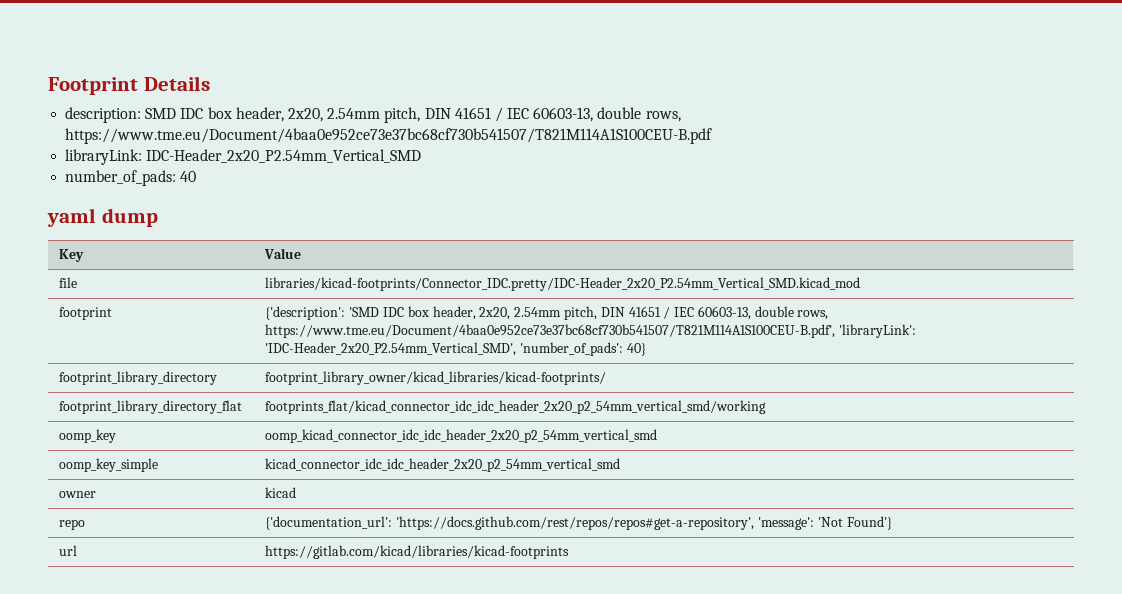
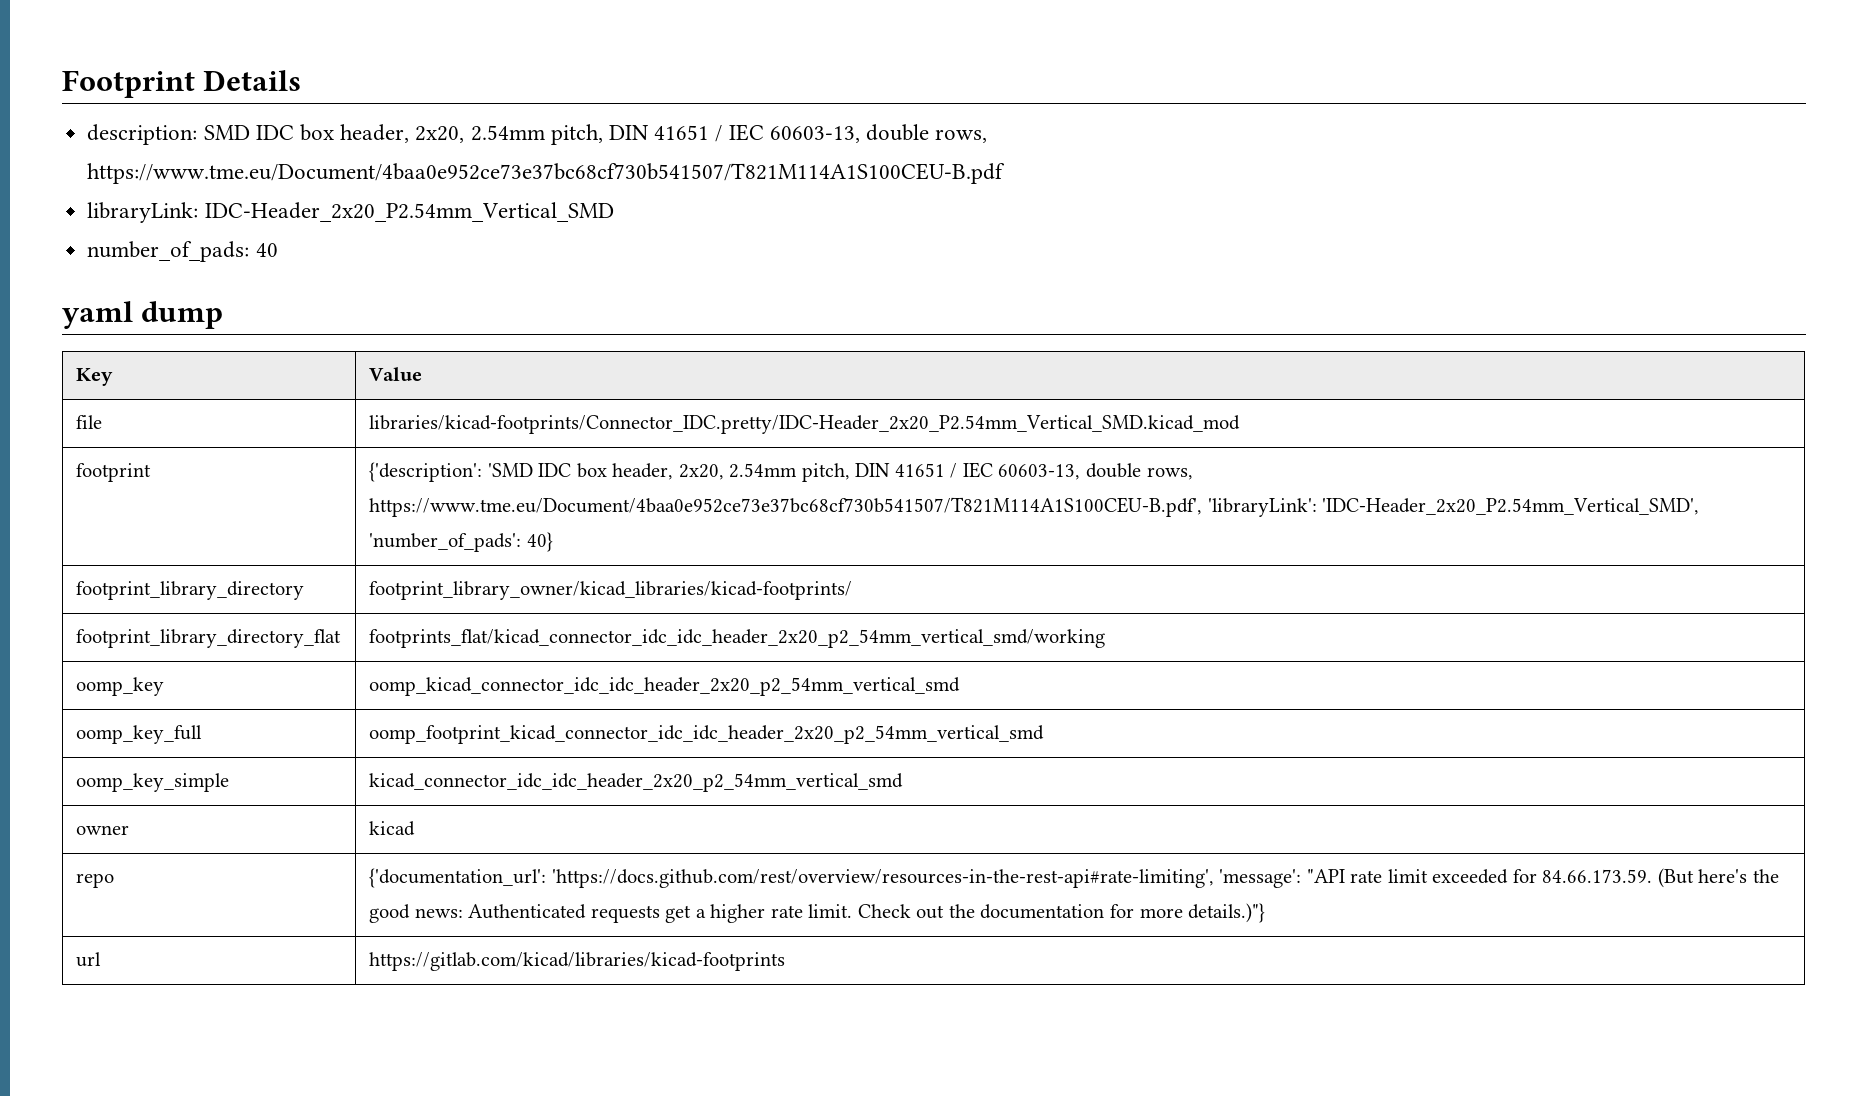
+ oomp_key_full | oomp_footprint_kicad_connector_idc_idc_header_2x20_p2_54mm_vertical_smd
- repo | {'documentation_url': 'https://docs.github.com/rest/repos/repos#get-a-repository', 'message': 'Not Found'}
+ repo | {'documentation_url': 'https://docs.github.com/rest/overview/resources-in-the-rest-api#rate-limiting', 'message': "API rate limit exceeded for 84.66.173.59. (But here's the good news: Authenticated requests get a higher rate limit. Check out the documentation for more details.)"}

